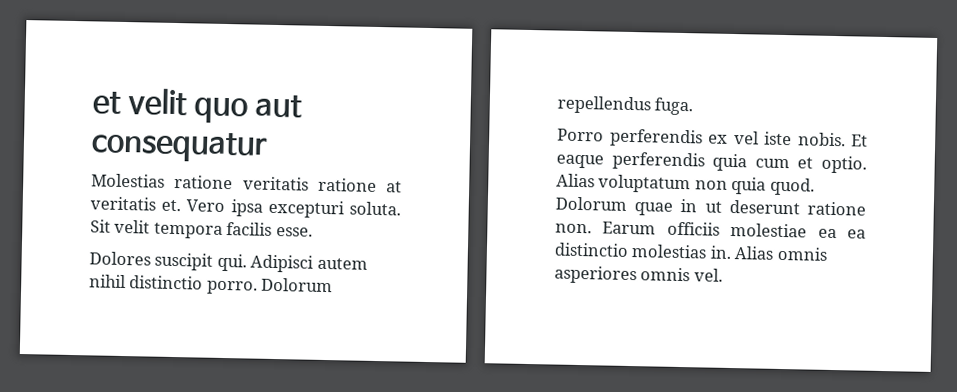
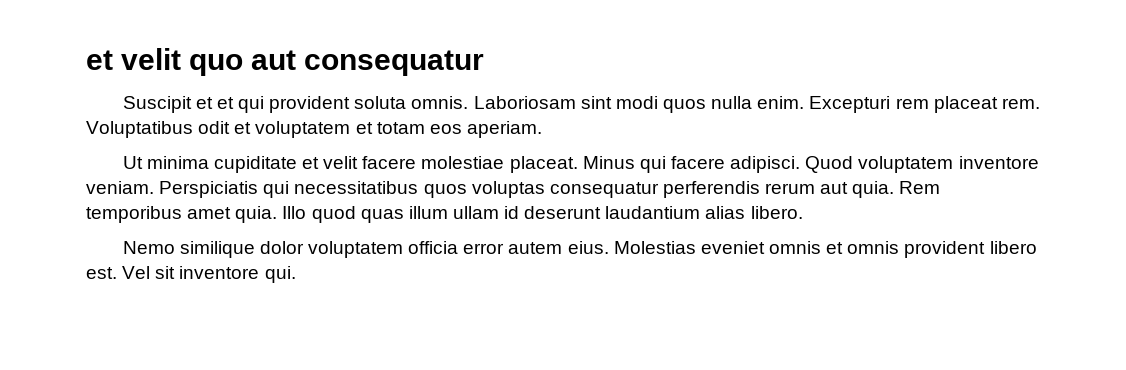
- Molestias ratione veritatis ratione at veritatis et. Vero ipsa excepturi soluta. Sit velit tempora facilis esse.
- Dolores suscipit qui. Adipisci autem nihil distinctio porro. Dolorum repellendus fuga.
- Porro perferendis ex vel iste nobis. Et eaque perferendis quia cum et optio. Alias voluptatum non quia quod. Dolorum quae in ut deserunt ratione non. Earum officiis molestiae ea ea distinctio molestias in. Alias omnis asperiores omnis vel.
+ Suscipit et et qui provident soluta omnis. Laboriosam sint modi quos nulla enim. Excepturi rem placeat rem. Voluptatibus odit et voluptatem et totam eos aperiam.
+ Ut minima cupiditate et velit facere molestiae placeat. Minus qui facere adipisci. Quod voluptatem inventore veniam. Perspiciatis qui necessitatibus quos voluptas consequatur perferendis rerum aut quia. Rem temporibus amet quia. Illo quod quas illum ullam id deserunt laudantium alias libero.
+ Nemo similique dolor voluptatem officia error autem eius. Molestias eveniet omnis et omnis provident libero est. Vel sit inventore qui.

